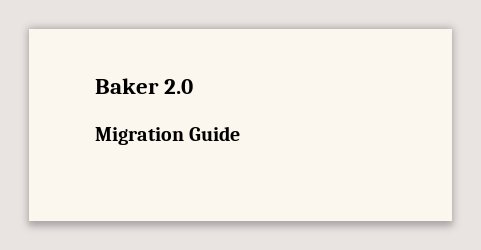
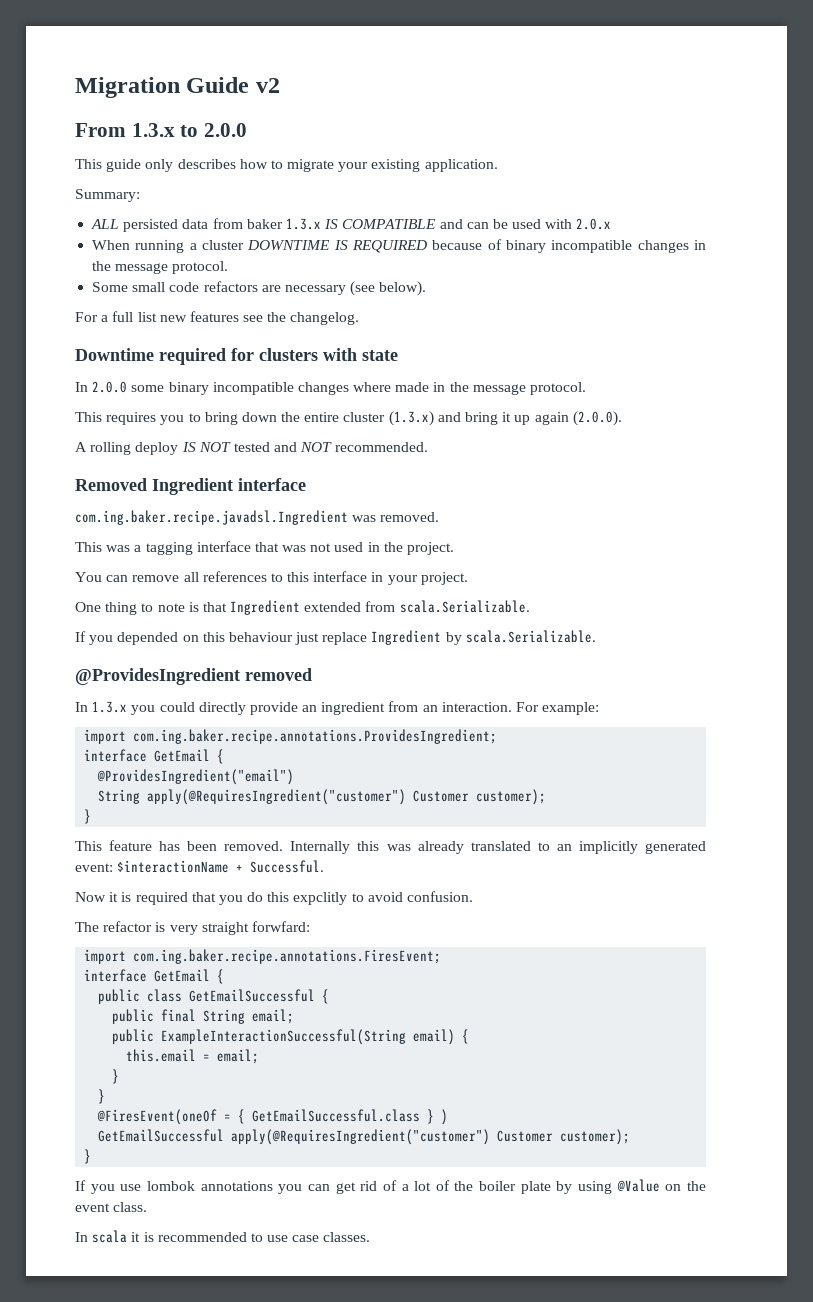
- Baker 2.0
- Migration Guide
+ Migration Guide v2
+ From 1.3.x to 2.0.0
+ This guide only describes how to migrate your existing application.
+ Summary:
+ ALL persisted data from baker 1.3.x IS COMPATIBLE and can be used with 2.0.x
+ When running a cluster DOWNTIME IS REQUIRED because of binary incompatible changes in the message protocol.
+ Some small code refactors are necessary (see below).
+ For a full list new features see the changelog.
+ Downtime required for clusters with state
+ In 2.0.0 some binary incompatible changes where made in the message protocol.
+ This requires you to bring down the entire cluster (1.3.x) and bring it up again (2.0.0).
+ A rolling deploy IS NOT tested and NOT recommended.
+ Removed Ingredient interface
+ com.ing.baker.recipe.javadsl.Ingredient was removed.
+ This was a tagging interface that was not used in the project.
+ You can remove all references to this interface in your project.
+ One thing to note is that Ingredient extended from scala.Serializable.
+ If you depended on this behaviour just replace Ingredient by scala.Serializable.
+ @ProvidesIngredient removed
+ In 1.3.x you could directly provide an ingredient from an interaction. For example:
+ import com.ing.baker.recipe.annotations.ProvidesIngredient;
+ interface GetEmail {
+ @ProvidesIngredient("email")
+ String apply(@RequiresIngredient("customer") Customer customer);
+ }
+ This feature has been removed. Internally this was already translated to an implicitly generated event: $interactionName + Successful.
+ Now it is required that you do this expclitly to avoid confusion.
+ The refactor is very straight forwfard:
+ import com.ing.baker.recipe.annotations.FiresEvent;
+ interface GetEmail {
+ public class GetEmailSuccessful {
+ public final String email;
+ public ExampleInteractionSuccessful(String email) {
+ this.email = email;
+ }
+ }
+ @FiresEvent(oneOf = { GetEmailSuccessful.class } )
+ GetEmailSuccessful apply(@RequiresIngredient("customer") Customer customer);
+ }
+ If you use lombok annotations you can get rid of a lot of the boiler plate by using @Value on the event class.
+ In scala it is recommended to use case classes.

